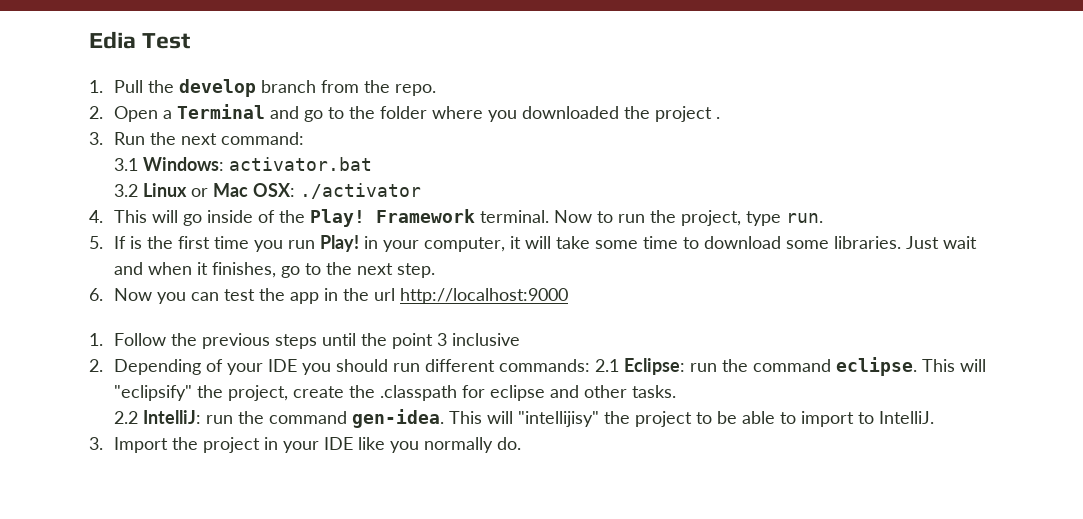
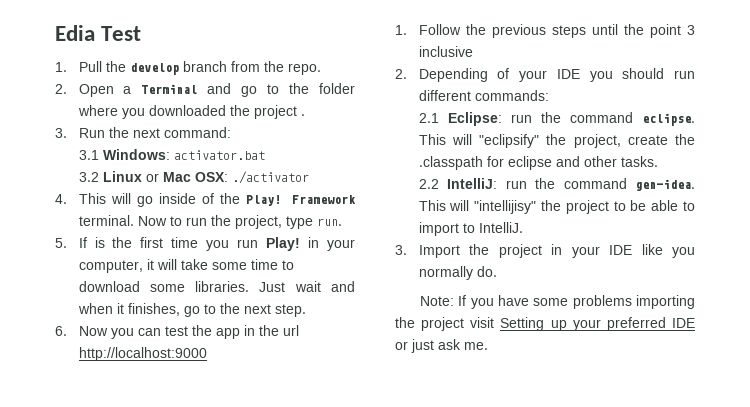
- 2. Depending of your IDE you should run different commands: 2.1 Eclipse: run the command eclipse.
+ 2. Depending of your IDE you should run different commands:
+ 2.1 Eclipse: run the command eclipse.
+ Note: If you have some problems importing the project visit Setting up your preferred IDE or just ask me.

